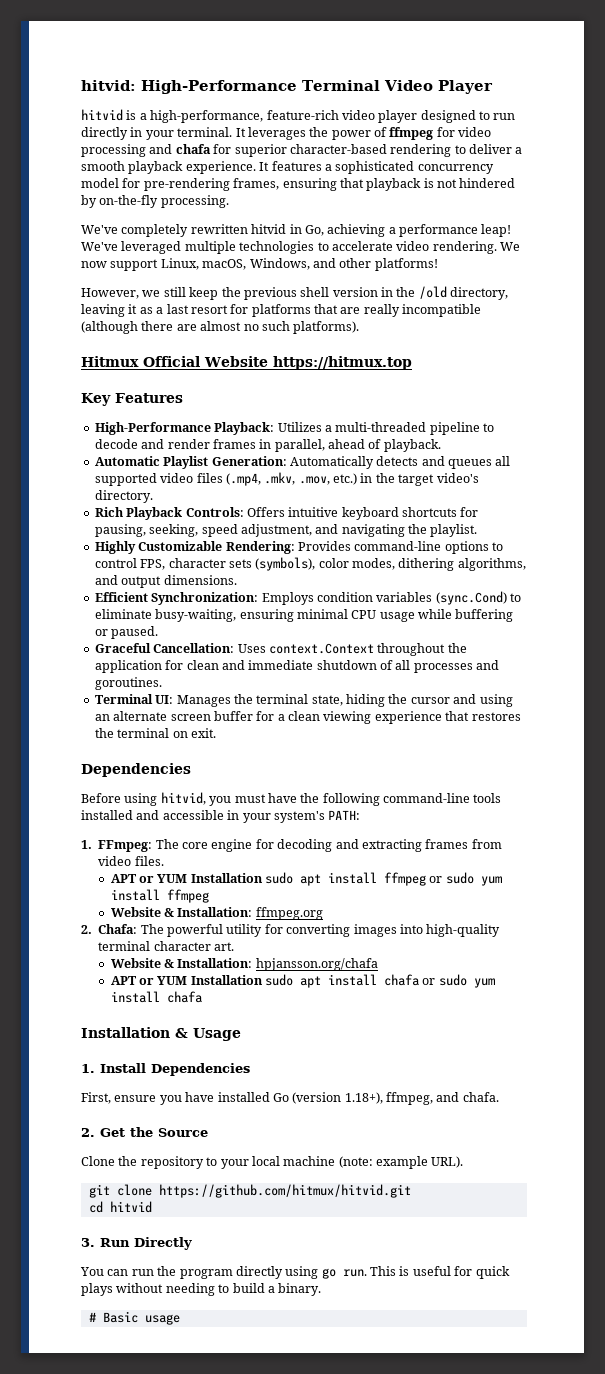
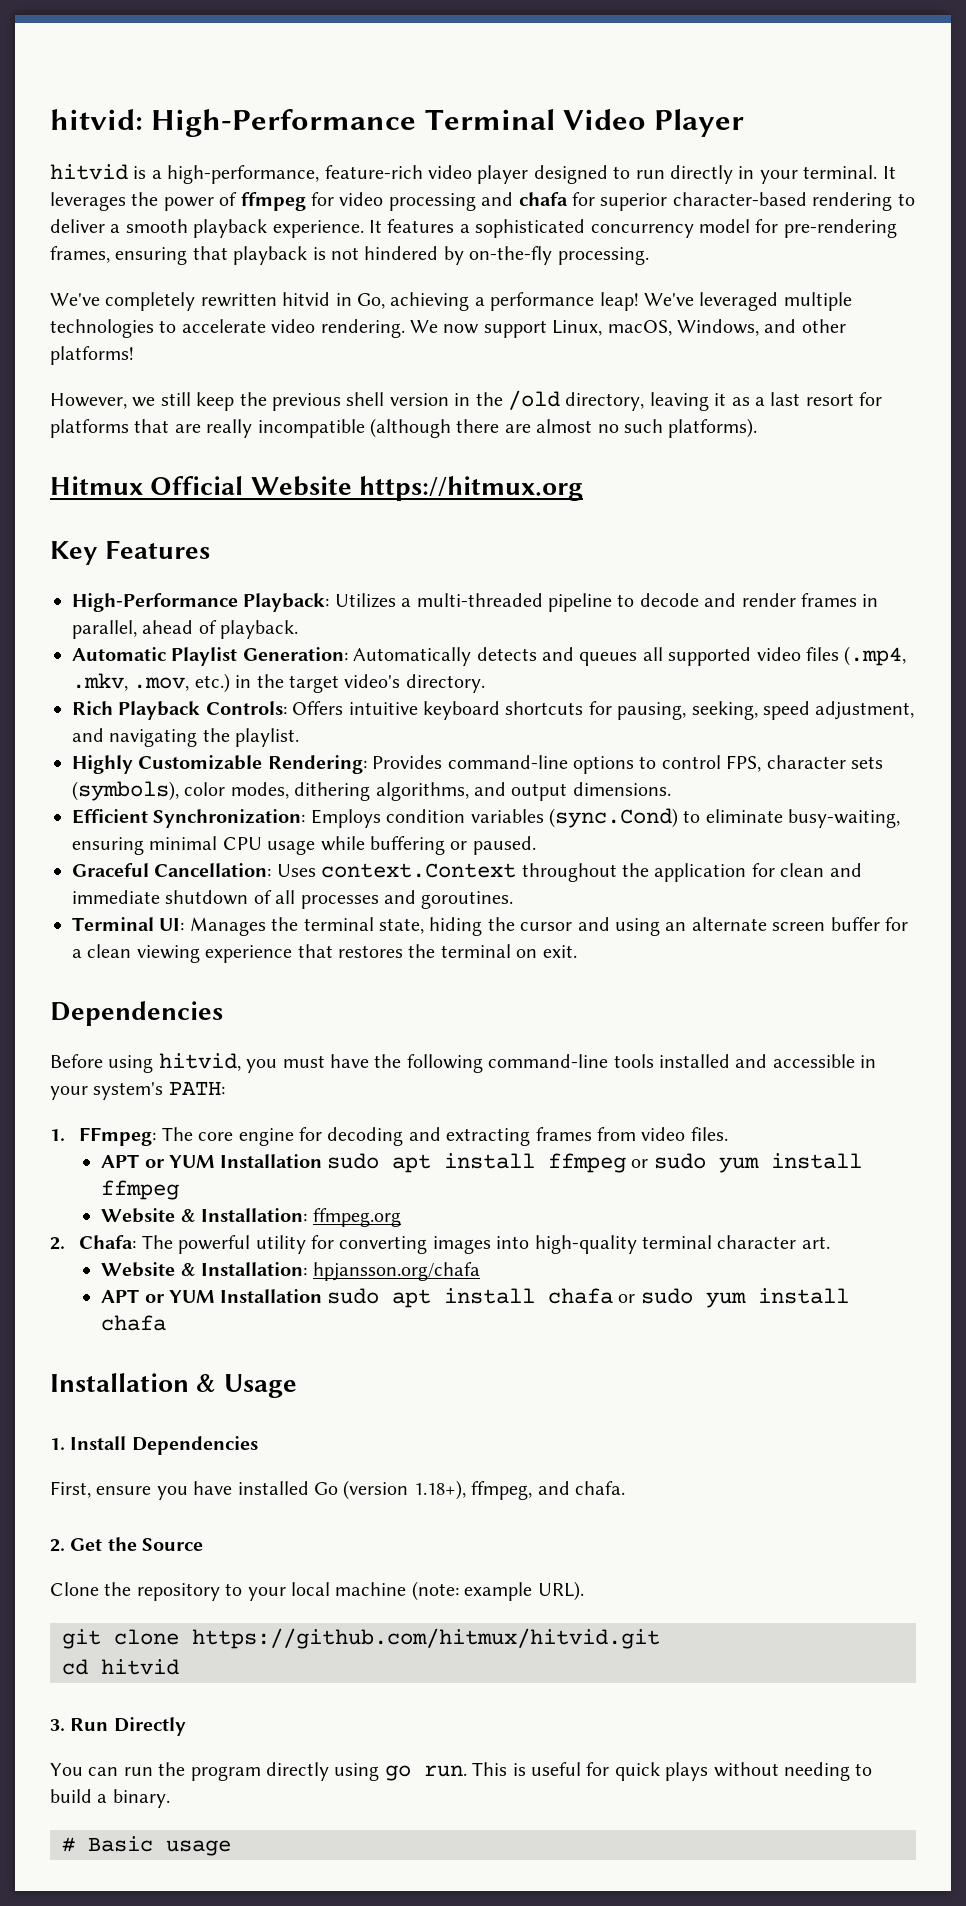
- Hitmux Official Website https://hitmux.top
+ Hitmux Official Website https://hitmux.org

